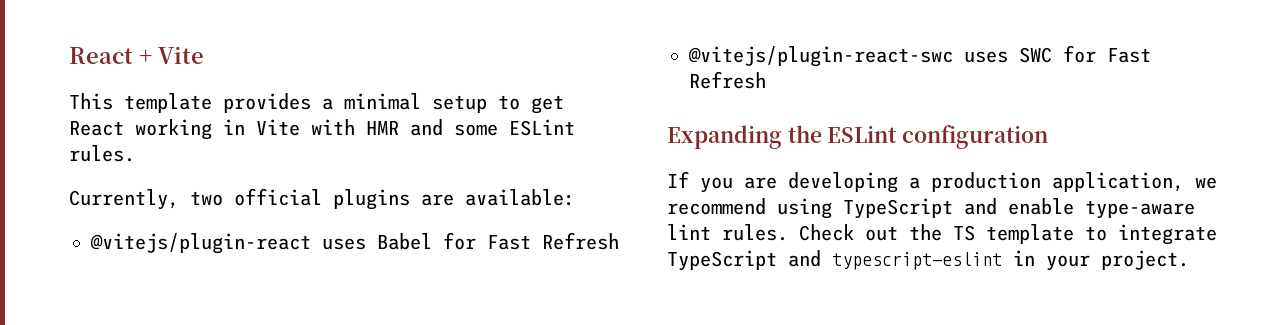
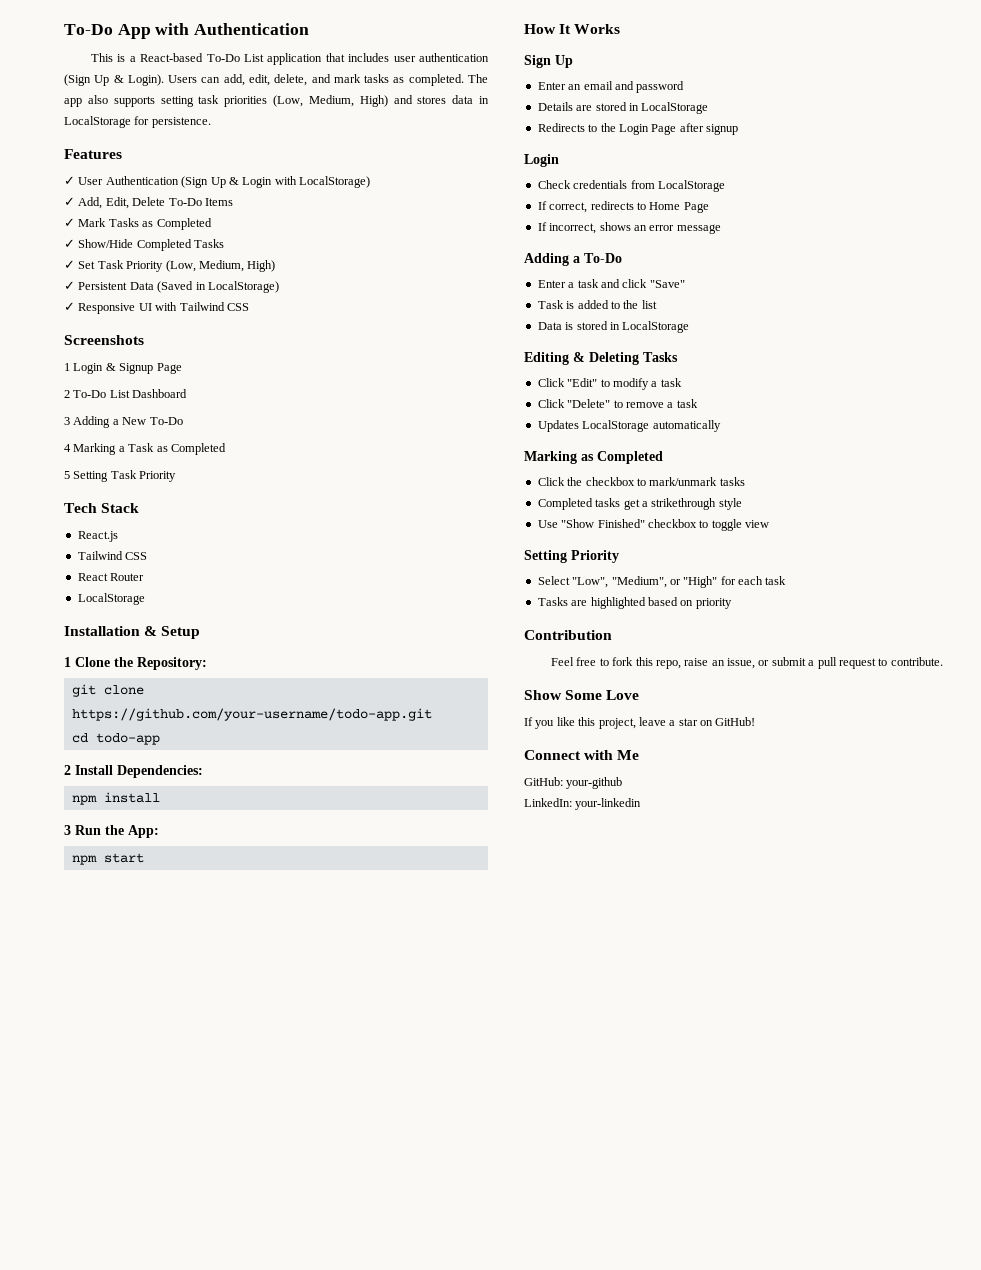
- React + Vite
- This template provides a minimal setup to get React working in Vite with HMR and some ESLint rules.
- Currently, two official plugins are available:
- @vitejs/plugin-react uses Babel for Fast Refresh
- @vitejs/plugin-react-swc uses SWC for Fast Refresh
- Expanding the ESLint configuration
- If you are developing a production application, we recommend using TypeScript and enable type-aware lint rules. Check out the TS template to integrate TypeScript and typescript-eslint in your project.
+ To-Do App with Authentication
+ This is a React-based To-Do List application that includes user authentication (Sign Up & Login). Users can add, edit, delete, and mark tasks as completed. The app also supports setting task priorities (Low, Medium, High) and stores data in LocalStorage for persistence.
+ Features
+ ✓ User Authentication (Sign Up & Login with LocalStorage)
+ ✓ Add, Edit, Delete To-Do Items
+ ✓ Mark Tasks as Completed
+ ✓ Show/Hide Completed Tasks
+ ✓ Set Task Priority (Low, Medium, High)
+ ✓ Persistent Data (Saved in LocalStorage)
+ ✓ Responsive UI with Tailwind CSS
+ Screenshots
+ 1 Login & Signup Page
+ 2 To-Do List Dashboard
+ 3 Adding a New To-Do
+ 4 Marking a Task as Completed
+ 5 Setting Task Priority
+ Tech Stack
+ React.js
+ Tailwind CSS
+ React Router
+ LocalStorage
+ Installation & Setup
+ 1 Clone the Repository:
+ git clone https://github.com/your-username/todo-app.git
+ cd todo-app
+ 2 Install Dependencies:
+ npm install
+ 3 Run the App:
+ npm start
+ How It Works
+ Sign Up
+ Enter an email and password
+ Details are stored in LocalStorage
+ Redirects to the Login Page after signup
+ Login
+ Check credentials from LocalStorage
+ If correct, redirects to Home Page
+ If incorrect, shows an error message
+ Adding a To-Do
+ Enter a task and click "Save"
+ Task is added to the list
+ Data is stored in LocalStorage
+ Editing & Deleting Tasks
+ Click "Edit" to modify a task
+ Click "Delete" to remove a task
+ Updates LocalStorage automatically
+ Marking as Completed
+ Click the checkbox to mark/unmark tasks
+ Completed tasks get a strikethrough style
+ Use "Show Finished" checkbox to toggle view
+ Setting Priority
+ Select "Low", "Medium", or "High" for each task
+ Tasks are highlighted based on priority
+ Contribution
+ Feel free to fork this repo, raise an issue, or submit a pull request to contribute.
+ Show Some Love
+ If you like this project, leave a star on GitHub!
+ Connect with Me
+ GitHub: your-github
+ LinkedIn: your-linkedin

